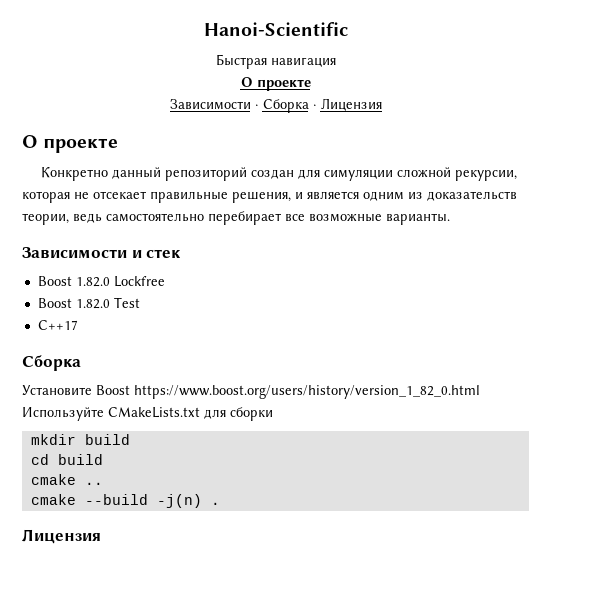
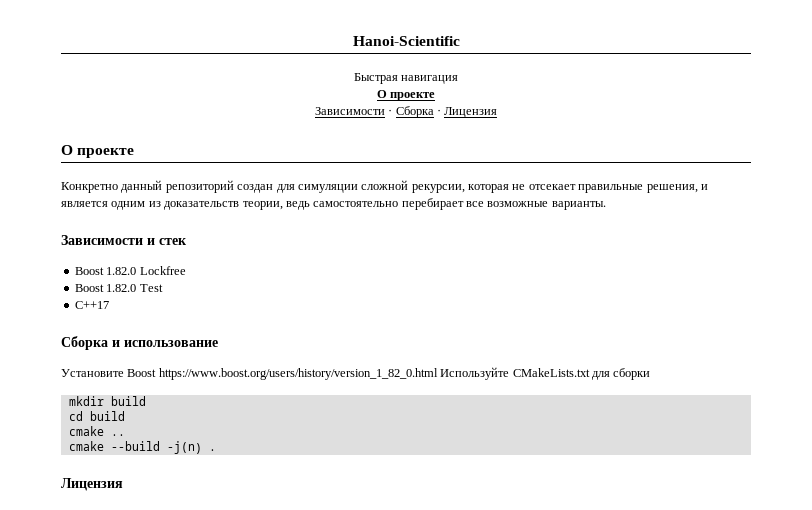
  C++17
- Сборка
+ Сборка и использование

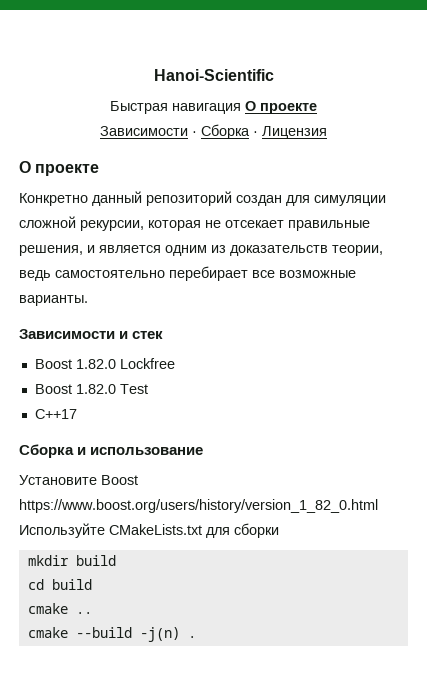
- Быстрая навигация
- О проекте
+ Быстрая навигация О проекте
  cmake --build -j(n) .
- Лицензия

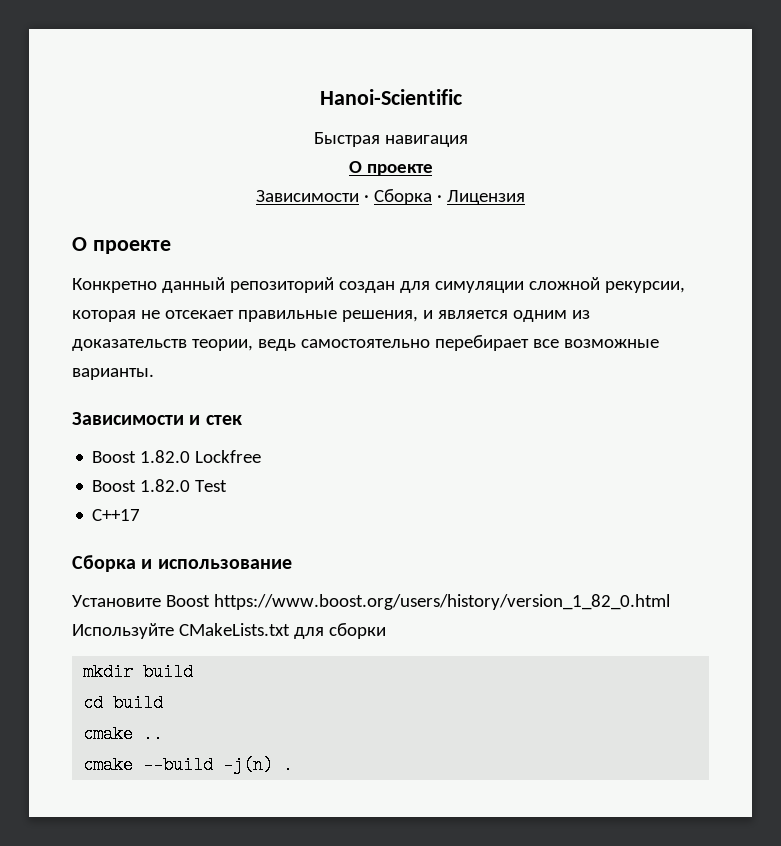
- Быстрая навигация О проекте
+ Быстрая навигация
+ О проекте

